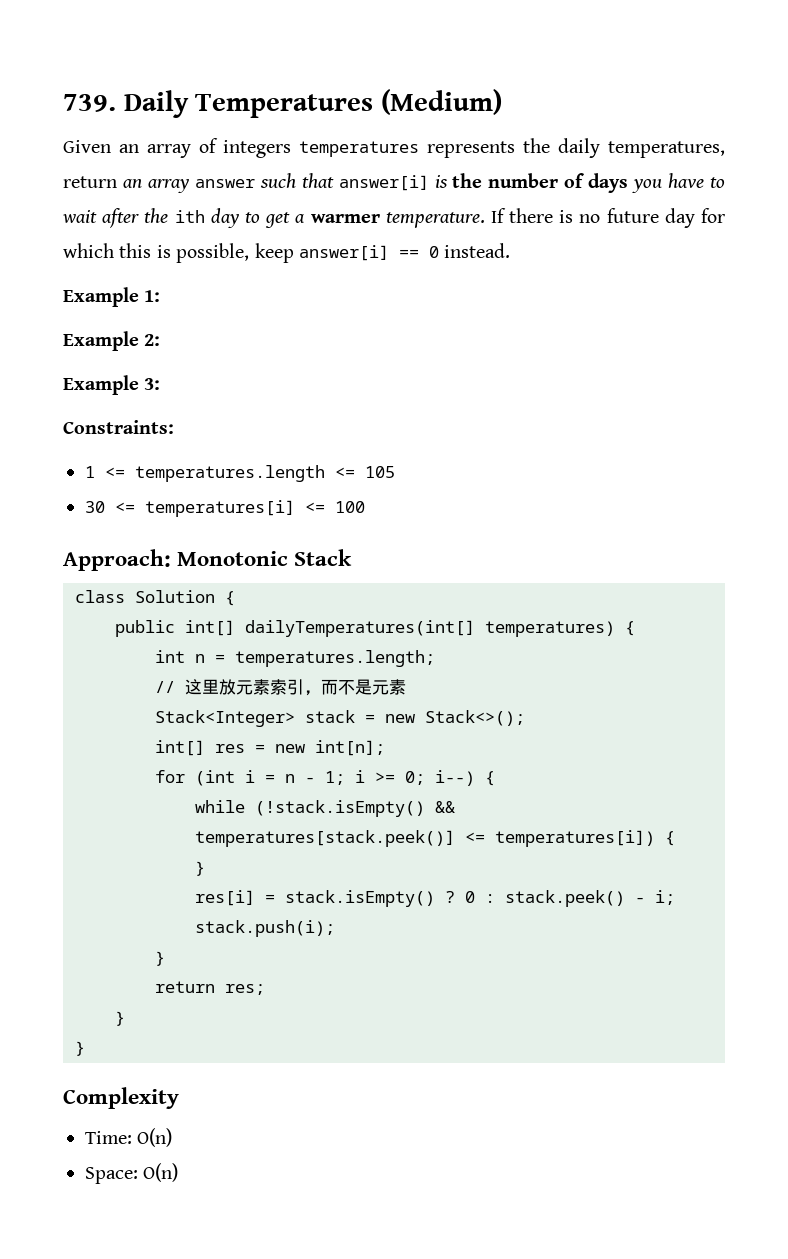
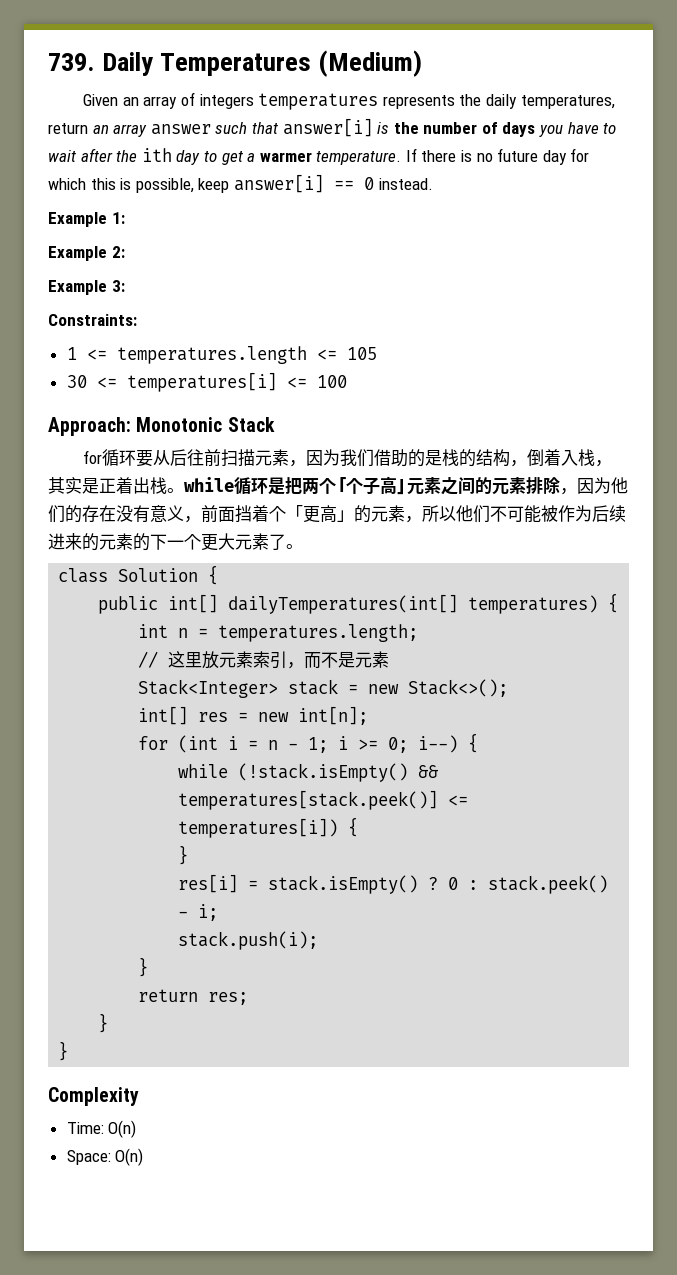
+ for循环要从后往前扫描元素，因为我们借助的是栈的结构，倒着入栈，其实是正着出栈。while循环是把两个「个子高」元素之间的元素排除，因为他们的存在没有意义，前面挡着个「更高」的元素，所以他们不可能被作为后续进来的元素的下一个更大元素了。

